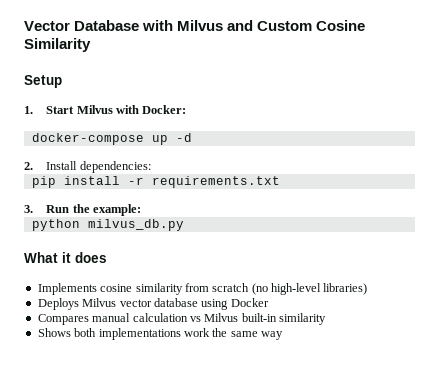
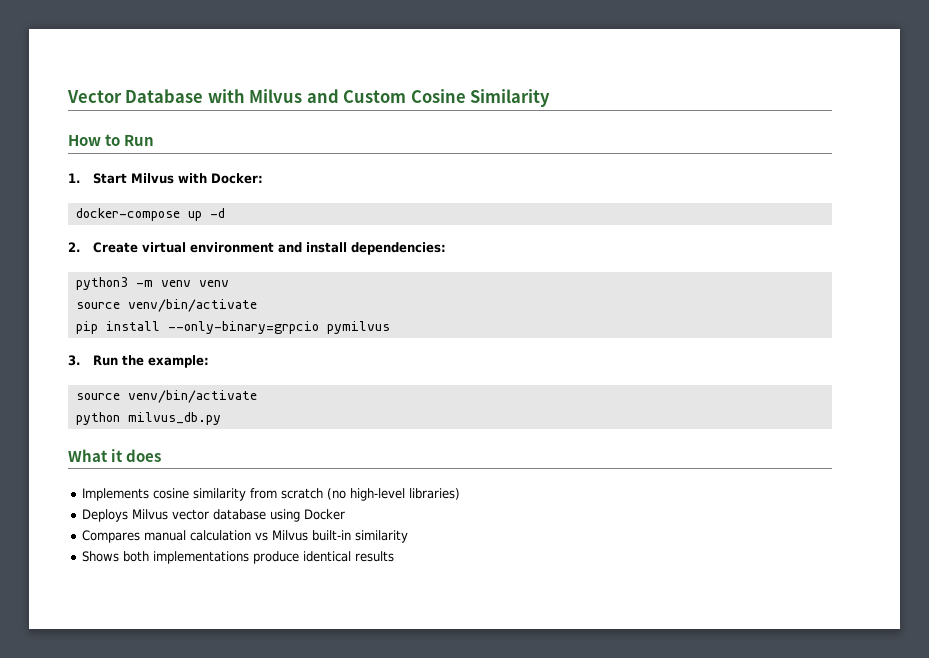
- Setup
+ How to Run
- 2. Install dependencies:
+ 2. Create virtual environment and install dependencies:
+ python3 -m venv venv
+ source venv/bin/activate
- pip install -r requirements.txt
+ pip install --only-binary=grpcio pymilvus
  3. Run the example:
+ source venv/bin/activate
- Shows both implementations work the same way
+ Shows both implementations produce identical results

